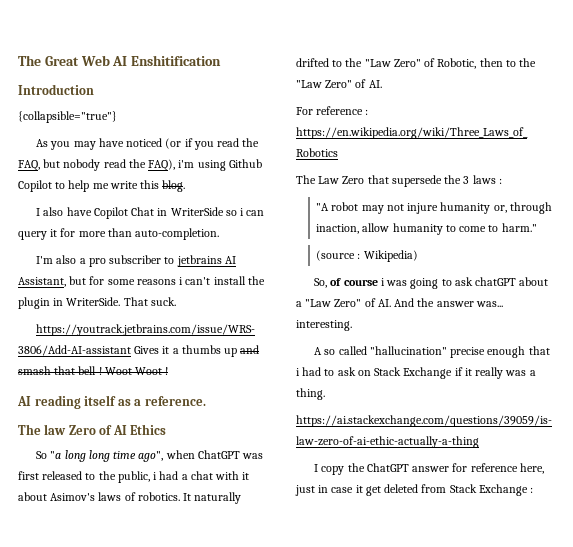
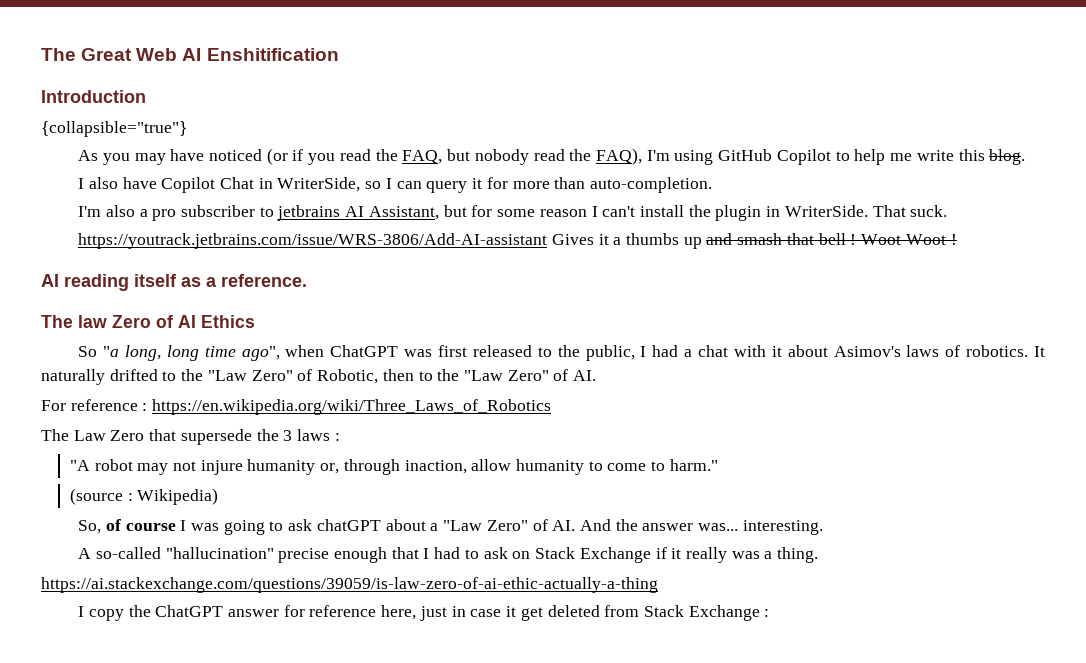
- As you may have noticed (or if you read the FAQ, but nobody read the FAQ), i'm using Github Copilot to help me write this blog.
+ As you may have noticed (or if you read the FAQ, but nobody read the FAQ), I'm using GitHub Copilot to help me write this blog.
- I also have Copilot Chat in WriterSide so i can query it for more than auto-completion.
+ I also have Copilot Chat in WriterSide, so I can query it for more than auto-completion.
- I'm also a pro subscriber to jetbrains AI Assistant, but for some reasons i can't install the plugin in WriterSide.
+ I'm also a pro subscriber to jetbrains AI Assistant, but for some reason I can't install the plugin in WriterSide.
- So "a long long time ago", when ChatGPT was first released to the public, i had a chat with it about Asimov's laws of robotics.
+ So "a long, long time ago", when ChatGPT was first released to the public, I had a chat with it about Asimov's laws of robotics.
- So, of course i was going to ask chatGPT about a "Law Zero" of AI. And the answer was... interesting.
+ So, of course I was going to ask chatGPT about a "Law Zero" of AI. And the answer was... interesting.
- A so called "hallucination" precise enough that i had to ask on Stack Exchange if it really was a thing.
+ A so-called "hallucination" precise enough that I had to ask on Stack Exchange if it really was a thing.

